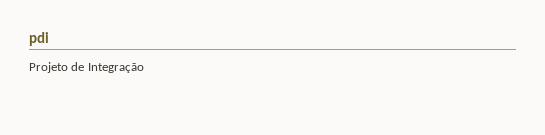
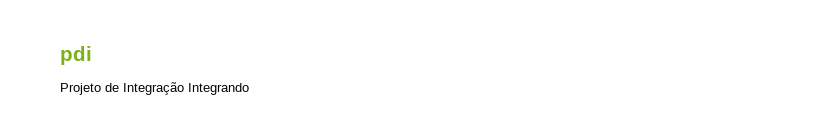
- Projeto de Integração
+ Projeto de Integração Integrando

